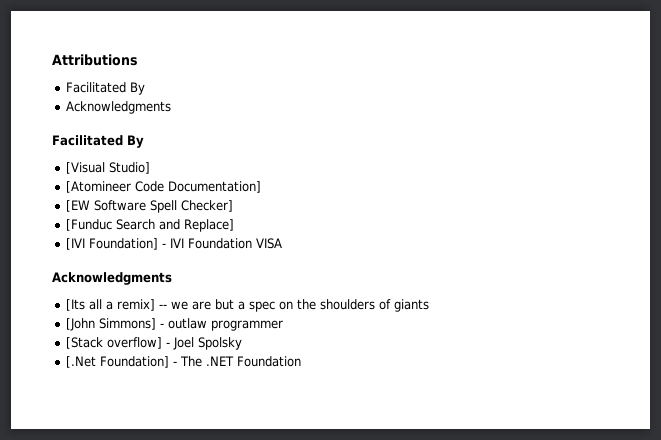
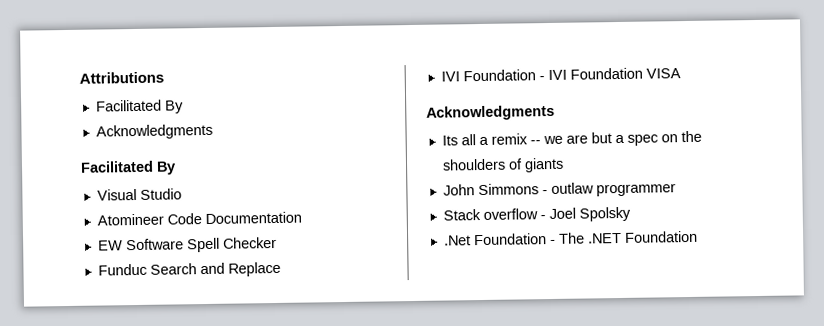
- [Visual Studio]
- [Atomineer Code Documentation]
- [EW Software Spell Checker]
- [Funduc Search and Replace]
- [IVI Foundation] - IVI Foundation VISA
+ Visual Studio
+ Atomineer Code Documentation
+ EW Software Spell Checker
+ Funduc Search and Replace
+ IVI Foundation - IVI Foundation VISA
- [Its all a remix] -- we are but a spec on the shoulders of giants
+ Its all a remix -- we are but a spec on the shoulders of giants
- [John Simmons] - outlaw programmer
+ John Simmons - outlaw programmer
- [Stack overflow] - Joel Spolsky
+ Stack overflow - Joel Spolsky
- [.Net Foundation] - The .NET Foundation
+ .Net Foundation - The .NET Foundation

